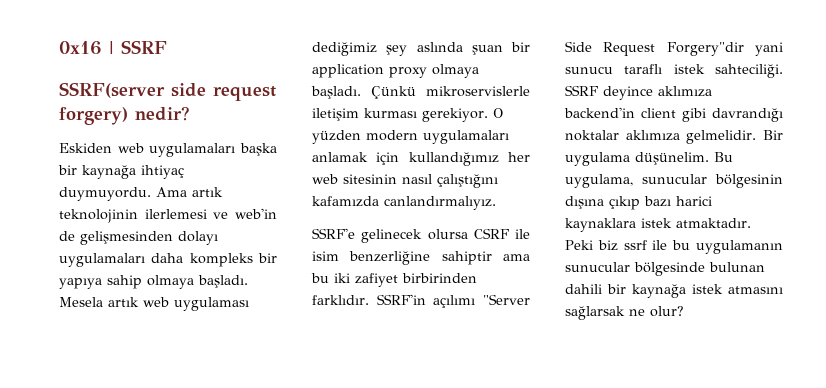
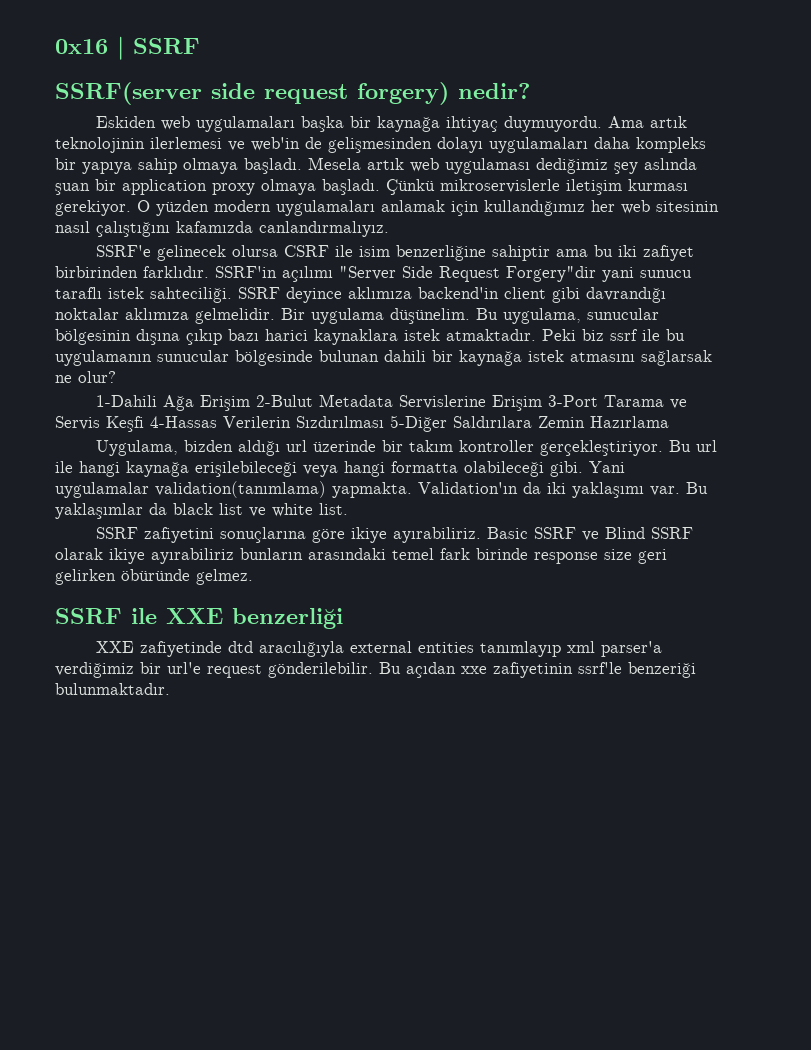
+ 1-Dahili Ağa Erişim 2-Bulut Metadata Servislerine Erişim 3-Port Tarama ve Servis Keşfi 4-Hassas Verilerin Sızdırılması 5-Diğer Saldırılara Zemin Hazırlama
+ Uygulama, bizden aldığı url üzerinde bir takım kontroller gerçekleştiriyor. Bu url ile hangi kaynağa erişilebileceği veya hangi formatta olabileceği gibi. Yani uygulamalar validation(tanımlama) yapmakta. Validation'ın da iki yaklaşımı var. Bu yaklaşımlar da black list ve white list.
+ SSRF zafiyetini sonuçlarına göre ikiye ayırabiliriz. Basic SSRF ve Blind SSRF olarak ikiye ayırabiliriz bunların arasındaki temel fark birinde response size geri gelirken öbüründe gelmez.
+ SSRF ile XXE benzerliği
+ XXE zafiyetinde dtd aracılığıyla external entities tanımlayıp xml parser'a verdiğimiz bir url'e request gönderilebilir. Bu açıdan xxe zafiyetinin ssrf'le benzeriği bulunmaktadır.

